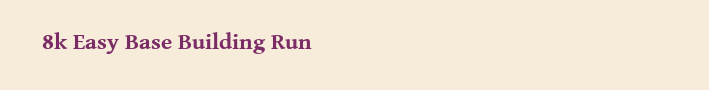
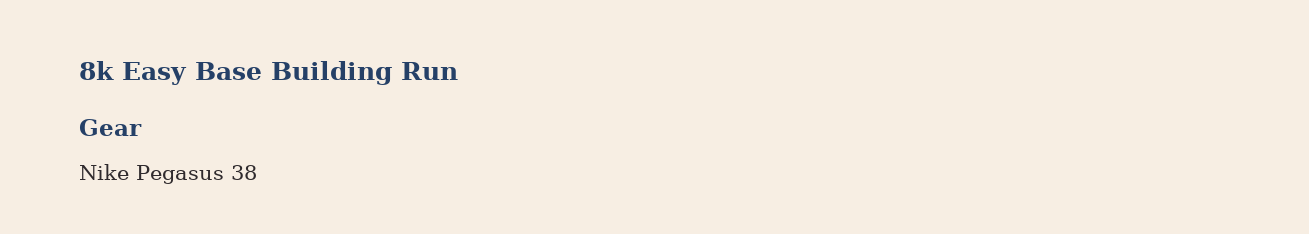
+ Gear
+ Nike Pegasus 38

